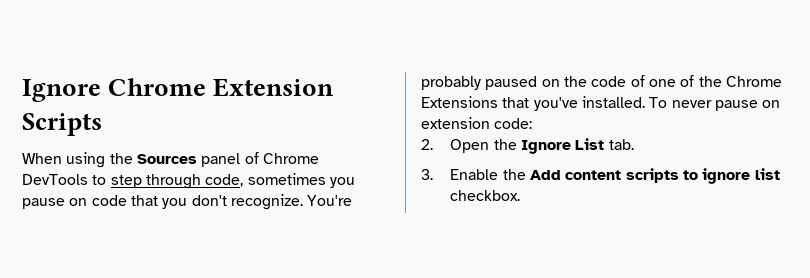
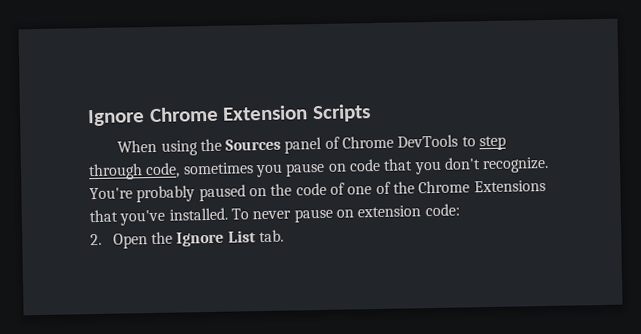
- 3. Enable the Add content scripts to ignore list checkbox.

